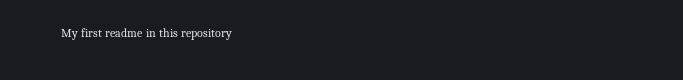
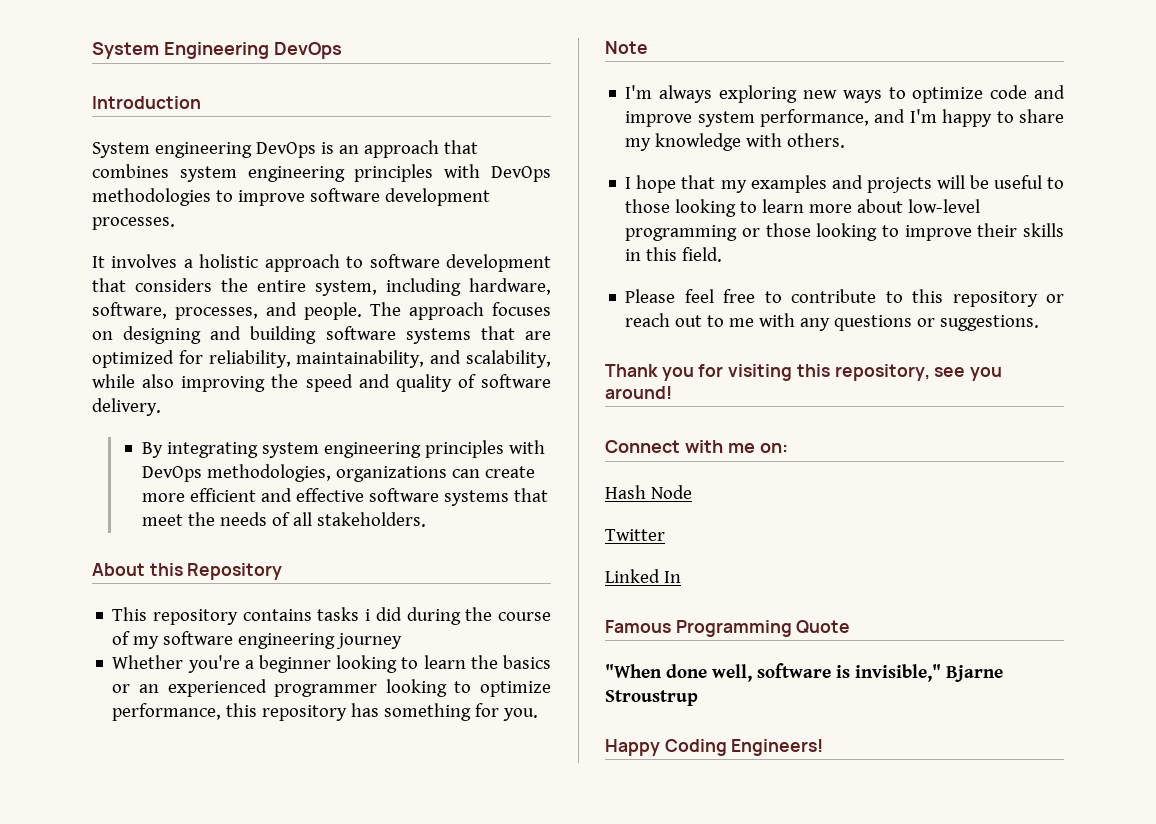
- My first readme in this repository
+ System Engineering DevOps
+ Introduction
+ System engineering DevOps is an approach that combines system engineering principles with DevOps methodologies to improve software development processes.
+ It involves a holistic approach to software development that considers the entire system, including hardware, software, processes, and people. The approach focuses on designing and building software systems that are optimized for reliability, maintainability, and scalability, while also improving the speed and quality of software delivery.
+ By integrating system engineering principles with DevOps methodologies, organizations can create more efficient and effective software systems that meet the needs of all stakeholders.
+ About this Repository
+ This repository contains tasks i did during the course of my software engineering journey
+ Whether you're a beginner looking to learn the basics or an experienced programmer looking to optimize performance, this repository has something for you.
+ Note
+ I'm always exploring new ways to optimize code and improve system performance, and I'm happy to share my knowledge with others.
+ I hope that my examples and projects will be useful to those looking to learn more about low-level programming or those looking to improve their skills in this field.
+ Please feel free to contribute to this repository or reach out to me with any questions or suggestions.
+ Thank you for visiting this repository, see you around!
+ Connect with me on:
+ Hash Node
+ Twitter
+ Linked In
+ Famous Programming Quote
+ "When done well, software is invisible," Bjarne Stroustrup
+ Happy Coding Engineers!

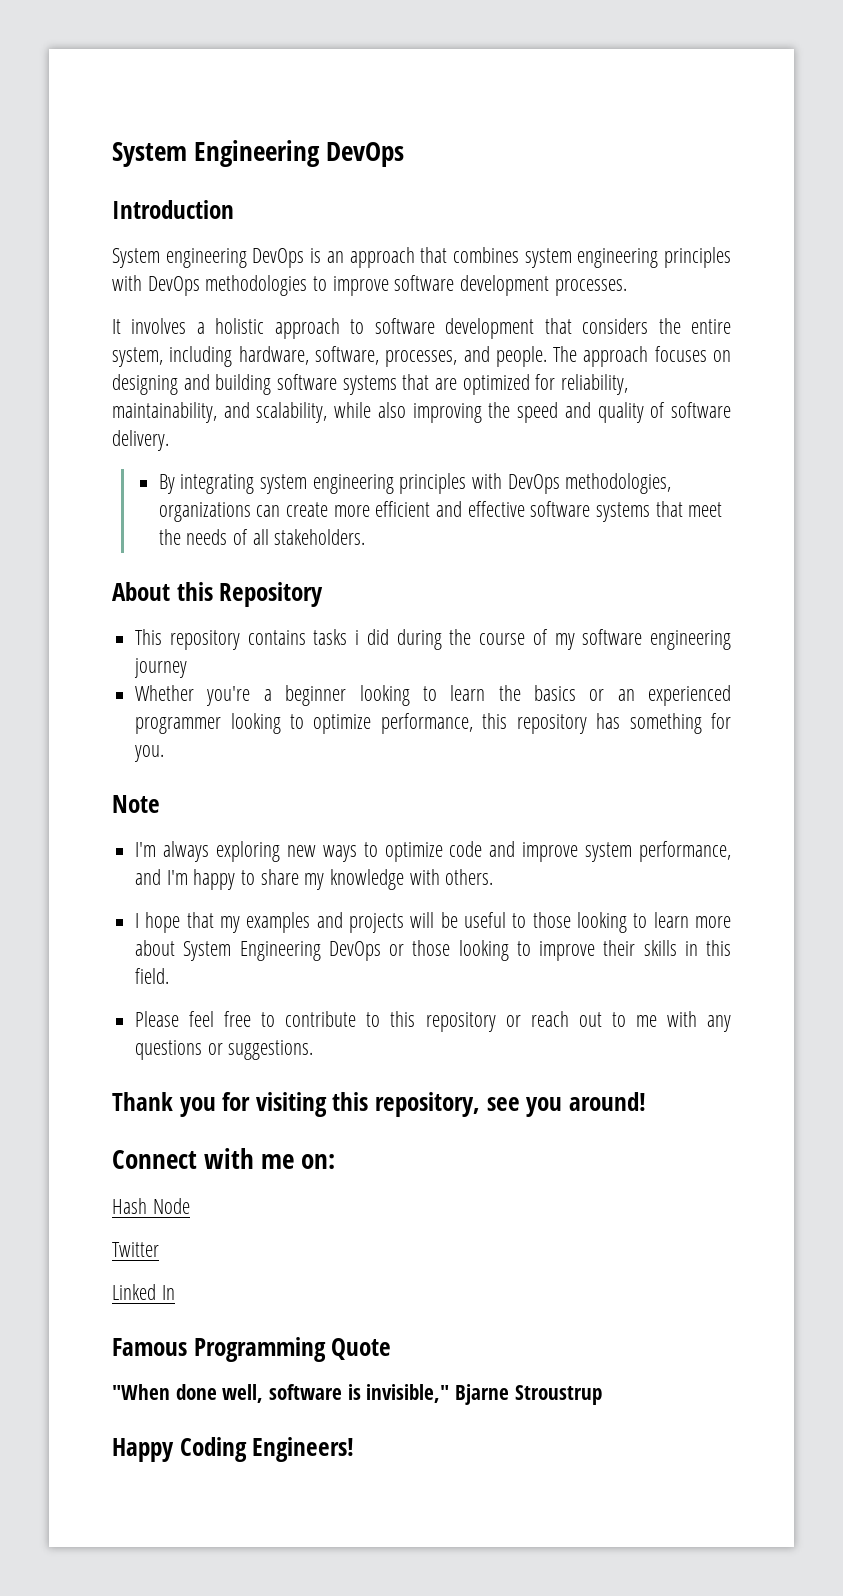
- I hope that my examples and projects will be useful to those looking to learn more about low-level programming or those looking to improve their skills in this field.
+ I hope that my examples and projects will be useful to those looking to learn more about System Engineering DevOps or those looking to improve their skills in this field.

